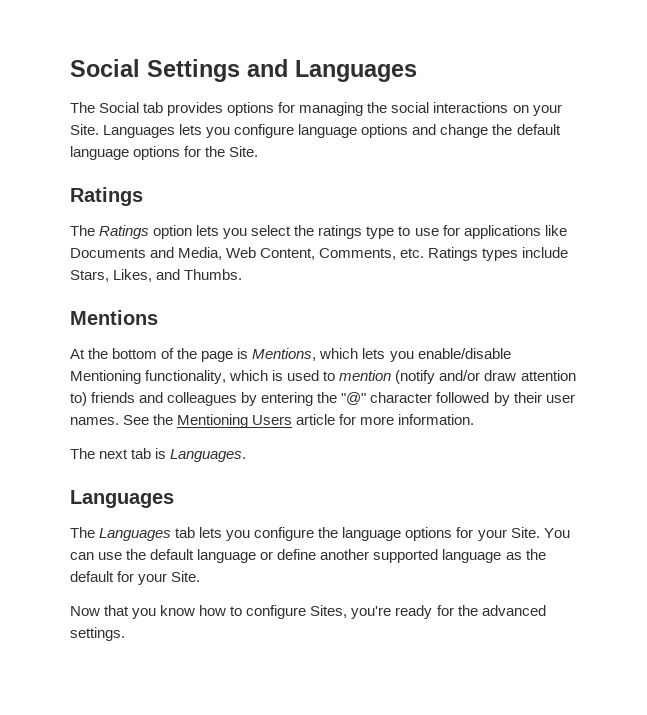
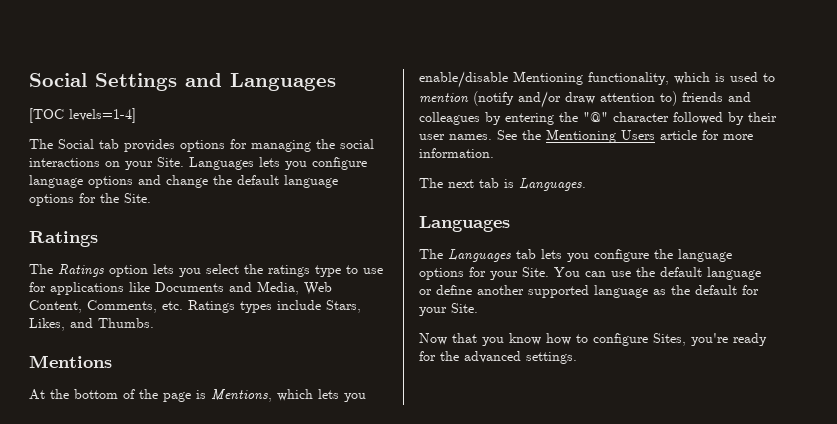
+ [TOC levels=1-4]

